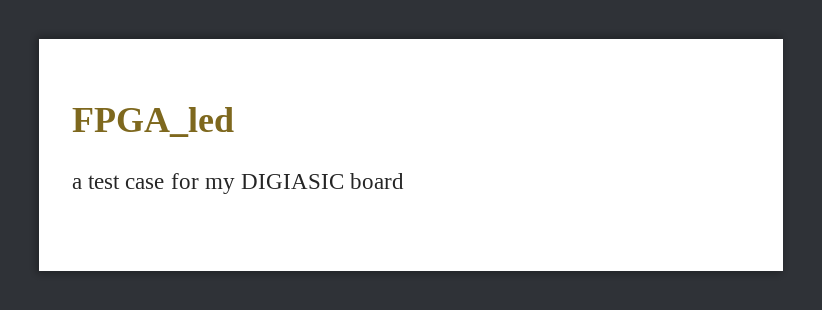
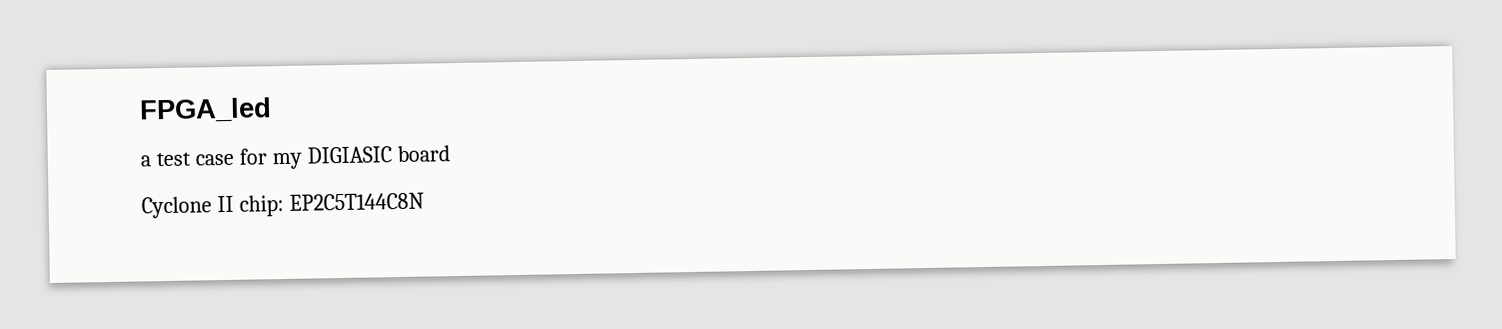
+ Cyclone II chip: EP2C5T144C8N

